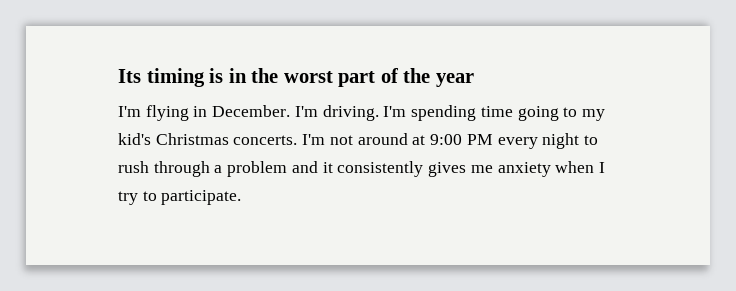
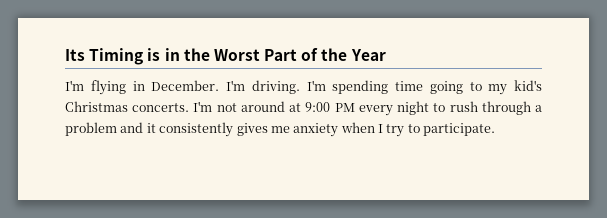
- Its timing is in the worst part of the year
+ Its Timing is in the Worst Part of the Year

